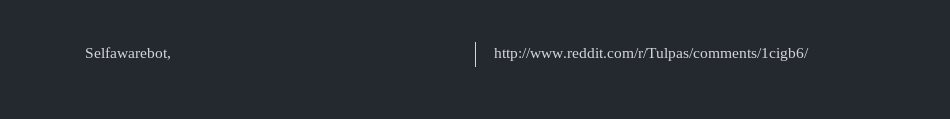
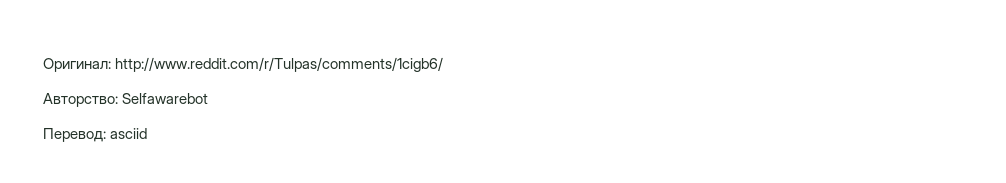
- Selfawarebot, http://www.reddit.com/r/Tulpas/comments/1cigb6/
+ Оригинал: http://www.reddit.com/r/Tulpas/comments/1cigb6/
+ Авторство: Selfawarebot
+ Перевод: asciid

